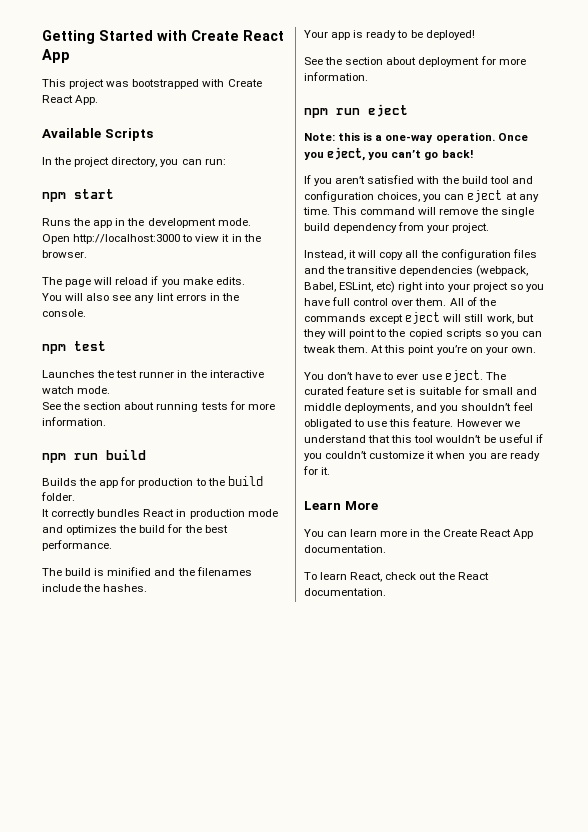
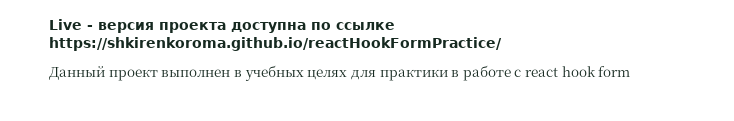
- Getting Started with Create React App
- This project was bootstrapped with Create React App.
- Available Scripts
- In the project directory, you can run:
- npm start
- Runs the app in the development mode.
- Open http://localhost:3000 to view it in the browser.
- The page will reload if you make edits.
- You will also see any lint errors in the console.
- npm test
- Launches the test runner in the interactive watch mode.
- See the section about running tests for more information.
- npm run build
- Builds the app for production to the build folder.
- It correctly bundles React in production mode and optimizes the build for the best performance.
- The build is minified and the filenames include the hashes.
- Your app is ready to be deployed!
- See the section about deployment for more information.
- npm run eject
- Note: this is a one-way operation. Once you eject, you can’t go back!
- If you aren’t satisfied with the build tool and configuration choices, you can eject at any time. This command will remove the single build dependency from your project.
- Instead, it will copy all the configuration files and the transitive dependencies (webpack, Babel, ESLint, etc) right into your project so you have full control over them. All of the commands except eject will still work, but they will point to the copied scripts so you can tweak them. At this point you’re on your own.
- You don’t have to ever use eject. The curated feature set is suitable for small and middle deployments, and you shouldn’t feel obligated to use this feature. However we understand that this tool wouldn’t be useful if you couldn’t customize it when you are ready for it.
- Learn More
- You can learn more in the Create React App documentation.
- To learn React, check out the React documentation.
+ Live - версия проекта доступна по ссылке https://shkirenkoroma.github.io/reactHookFormPractice/
+ Данный проект выполнен в учебных целях для практики в работе с react hook form

